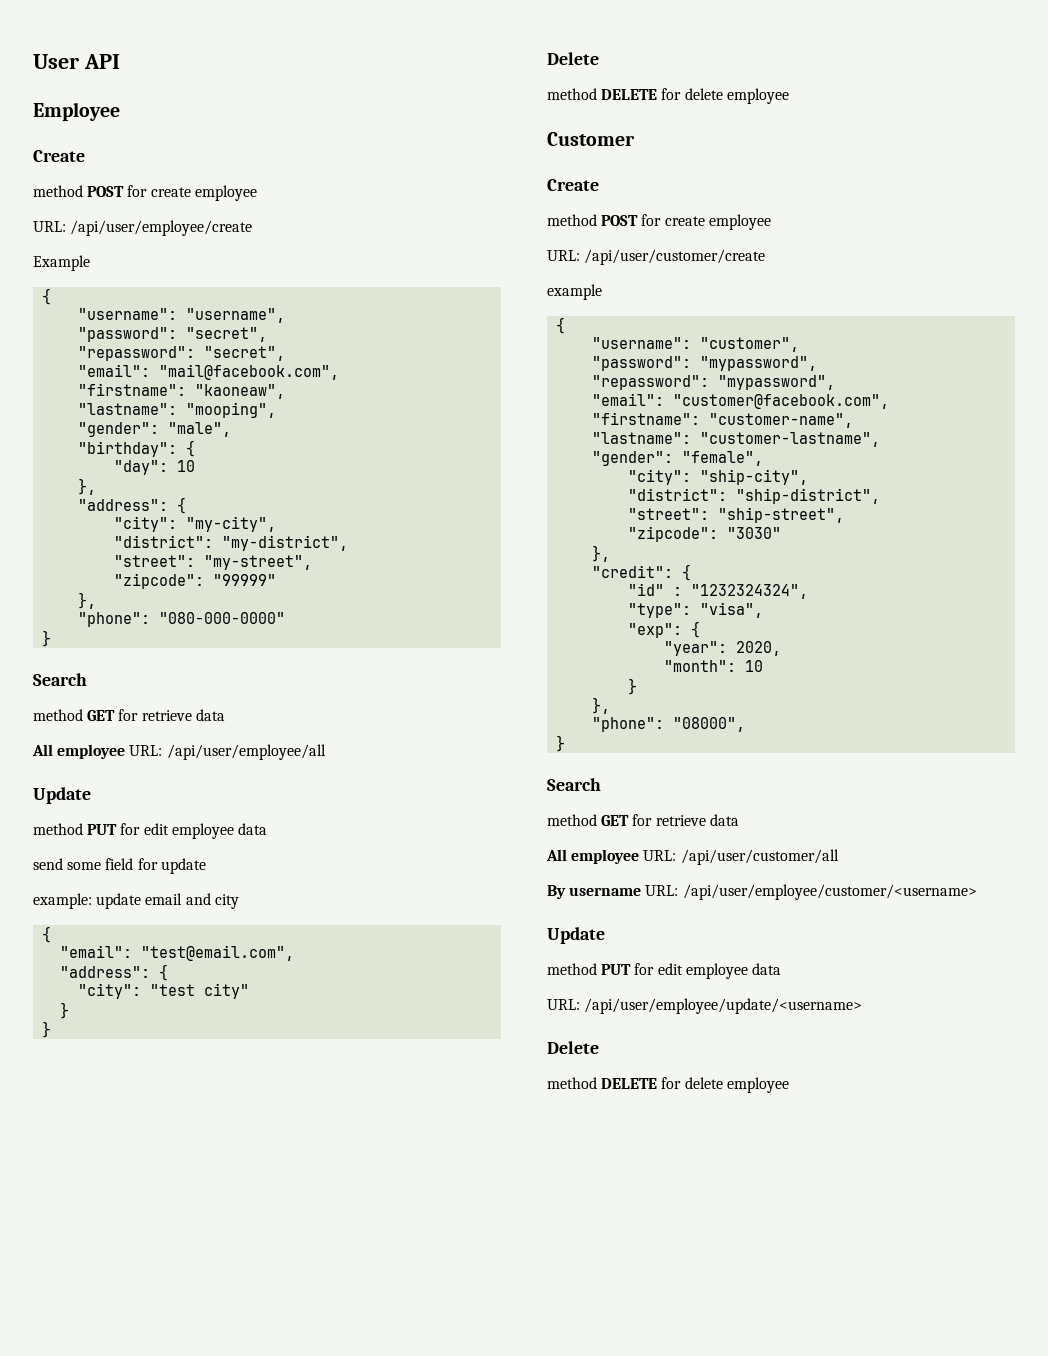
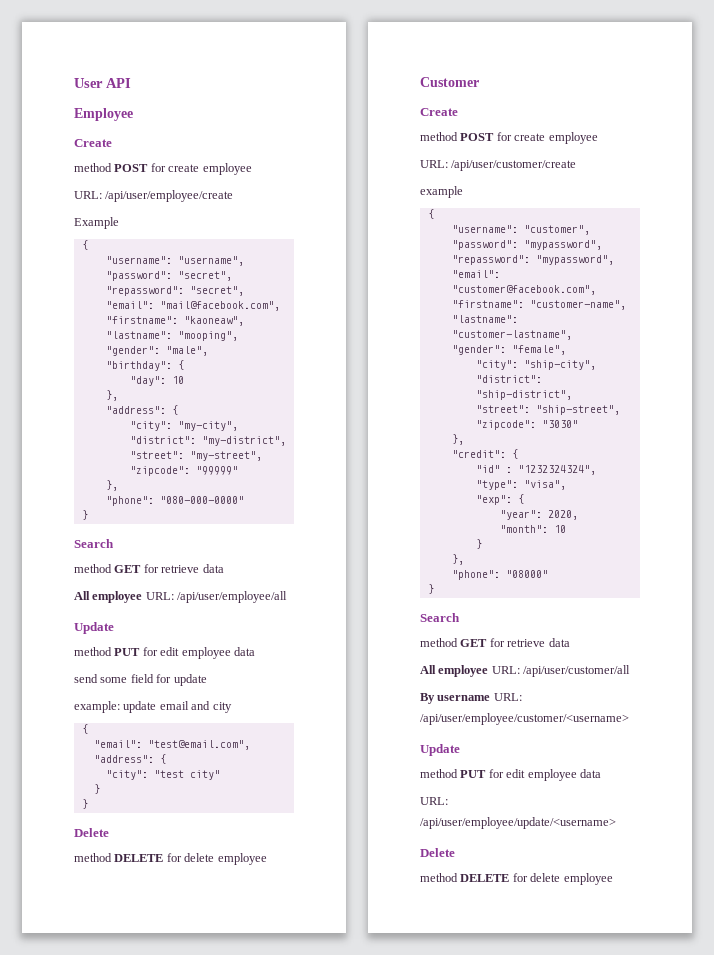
- "phone": "08000",
+ "phone": "08000"

